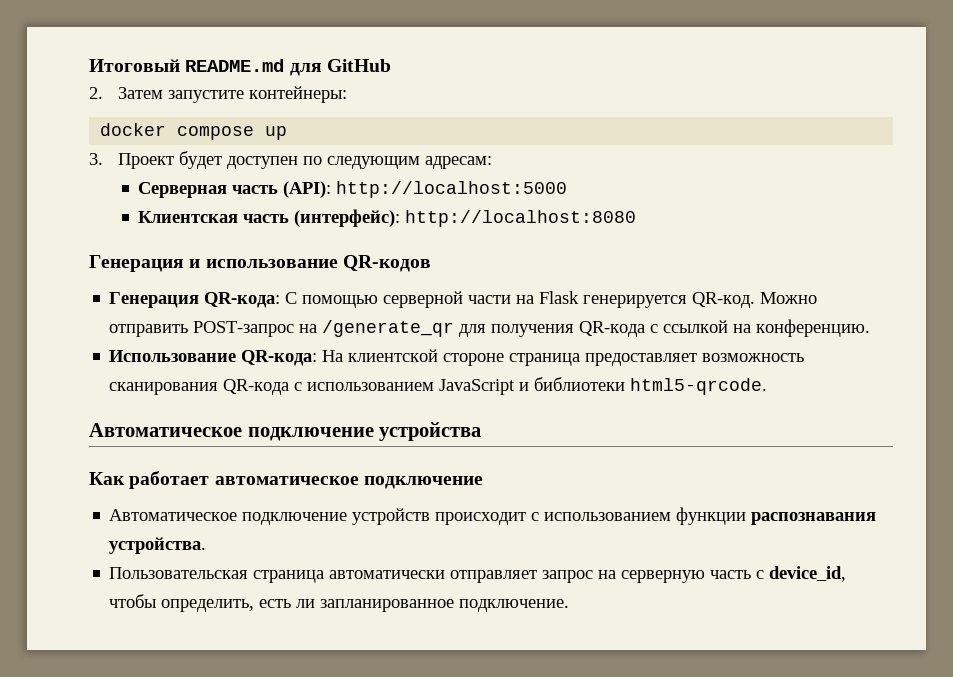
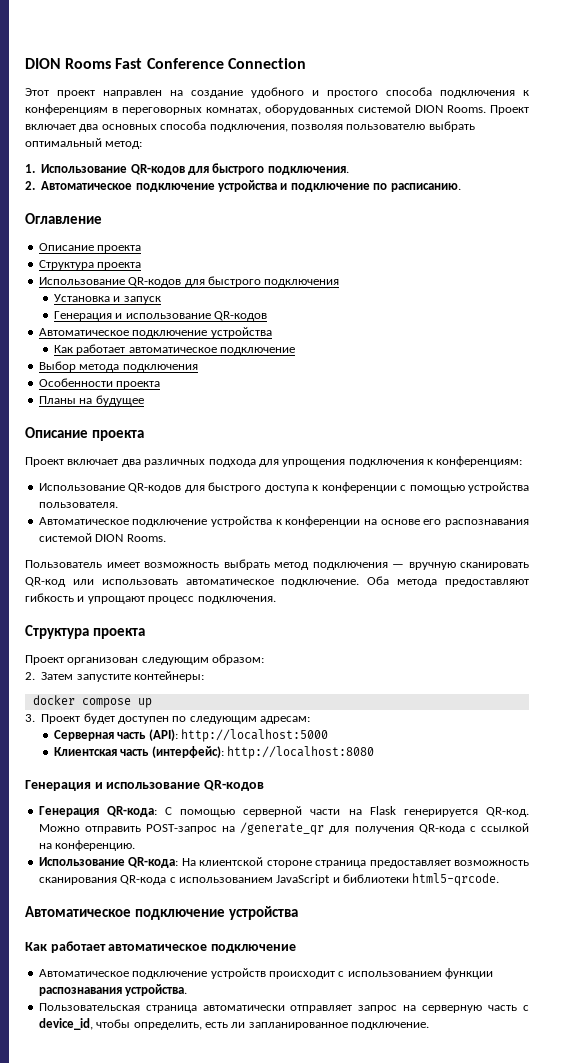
- Итоговый README.md для GitHub
+ DION Rooms Fast Conference Connection
+ Этот проект направлен на создание удобного и простого способа подключения к конференциям в переговорных комнатах, оборудованных системой DION Rooms. Проект включает два основных способа подключения, позволяя пользователю выбрать оптимальный метод:
+ 1. Использование QR-кодов для быстрого подключения.
+ 2. Автоматическое подключение устройства и подключение по расписанию.
+ Оглавление
+ Описание проекта
+ Структура проекта
+ Использование QR-кодов для быстрого подключения
+ Установка и запуск
+ Генерация и использование QR-кодов
+ Автоматическое подключение устройства
+ Как работает автоматическое подключение
+ Выбор метода подключения
+ Особенности проекта
+ Планы на будущее
+ Описание проекта
+ Проект включает два различных подхода для упрощения подключения к конференциям:
+ Использование QR-кодов для быстрого доступа к конференции с помощью устройства пользователя.
+ Автоматическое подключение устройства к конференции на основе его распознавания системой DION Rooms.
+ Пользователь имеет возможность выбрать метод подключения — вручную сканировать QR-код или использовать автоматическое подключение. Оба метода предоставляют гибкость и упрощают процесс подключения.
+ Структура проекта
+ Проект организован следующим образом:

